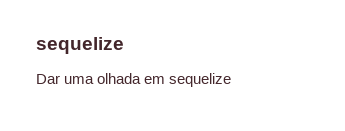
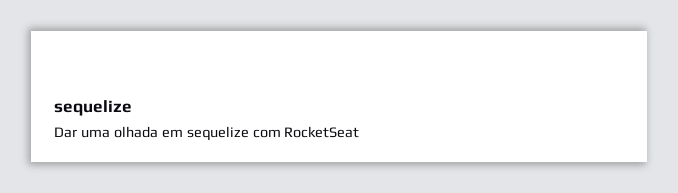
- Dar uma olhada em sequelize
+ Dar uma olhada em sequelize com RocketSeat

